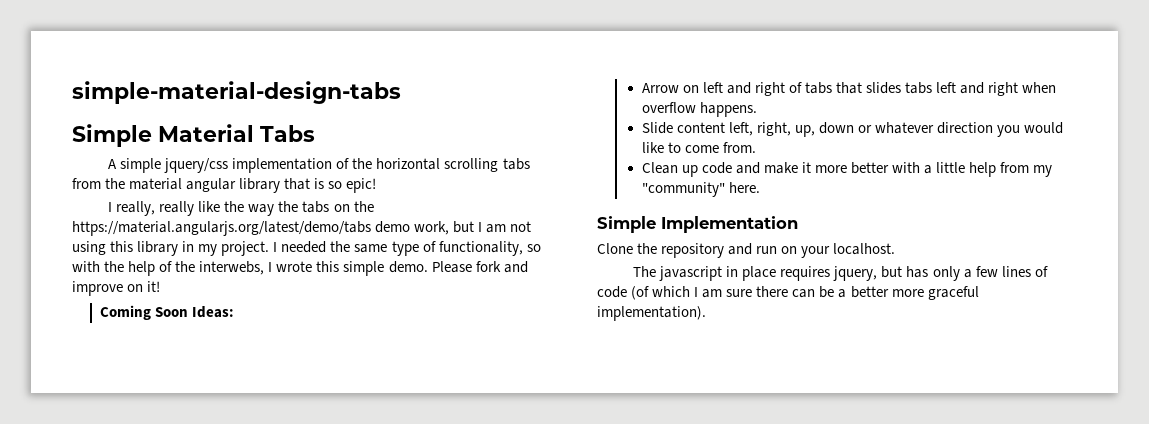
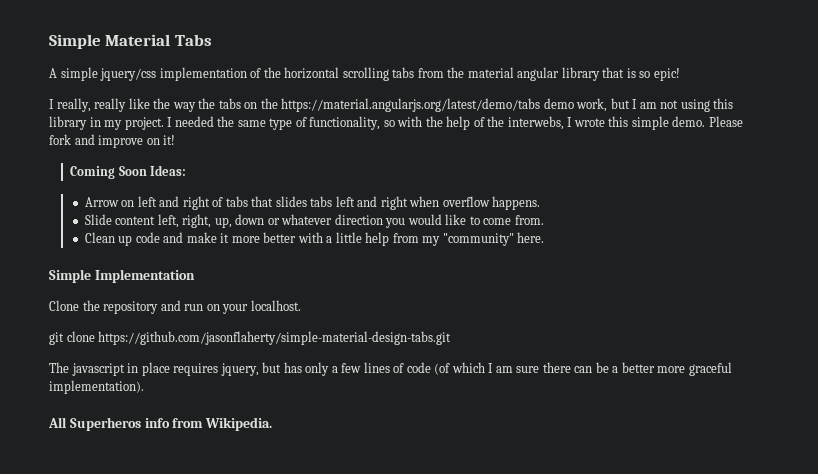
- simple-material-design-tabs
+ git clone https://github.com/jasonflaherty/simple-material-design-tabs.git
+ All Superheros info from Wikipedia.

